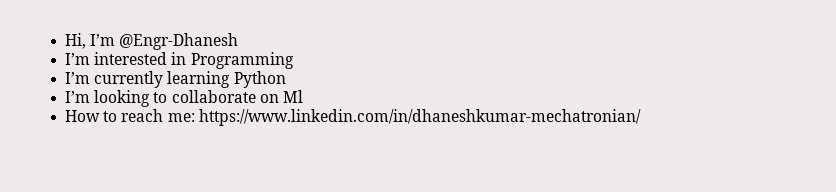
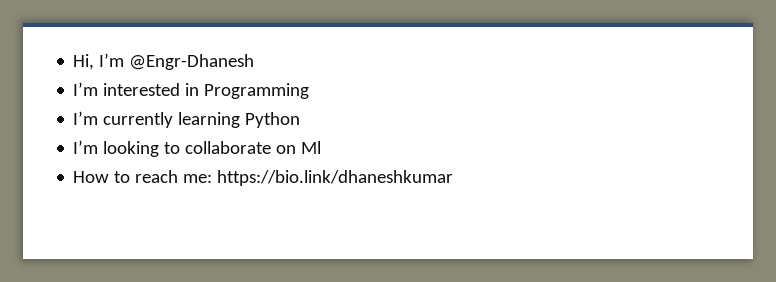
- How to reach me: https://www.linkedin.com/in/dhaneshkumar-mechatronian/
+ How to reach me: https://bio.link/dhaneshkumar

